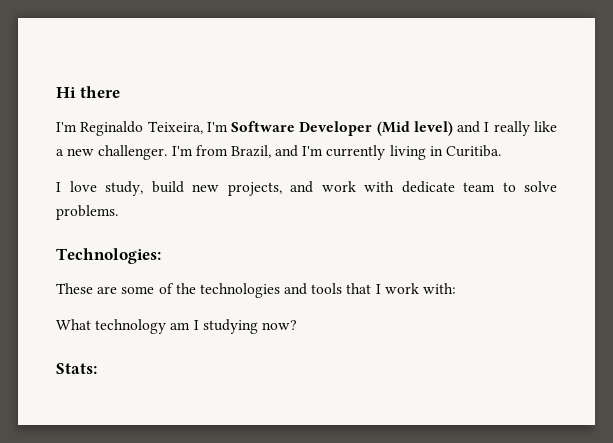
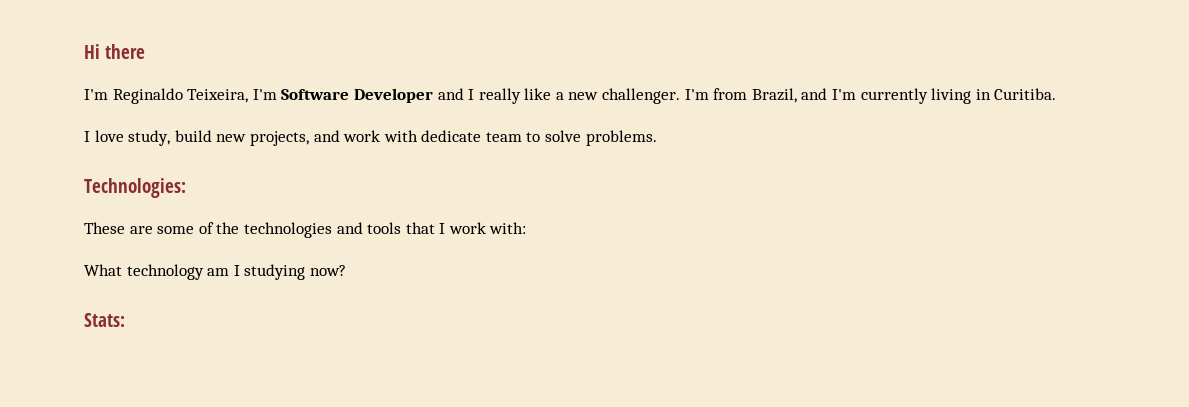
- I'm Reginaldo Teixeira, I'm Software Developer (Mid level) and I really like a new challenger.
+ I'm Reginaldo Teixeira, I'm Software Developer and I really like a new challenger.

